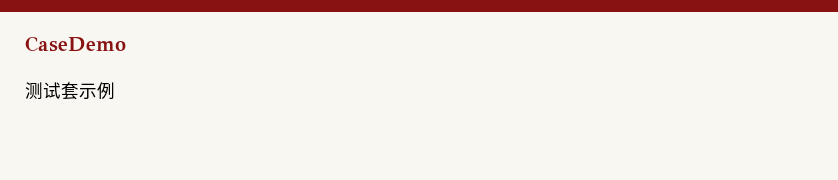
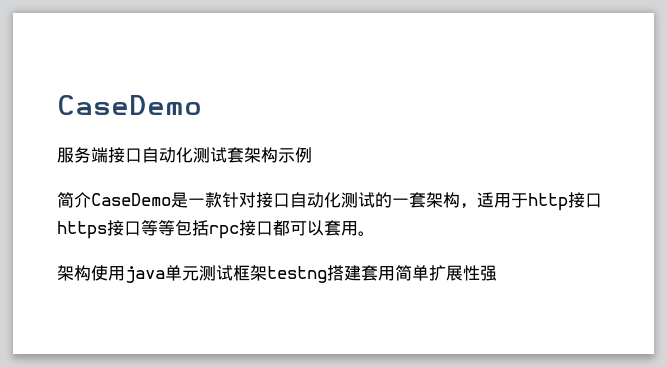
- 测试套示例
+ 服务端接口自动化测试套架构示例
+ 简介CaseDemo是一款针对接口自动化测试的一套架构，适用于http接口https接口等等包括rpc接口都可以套用。
+ 架构使用java单元测试框架testng搭建套用简单扩展性强

